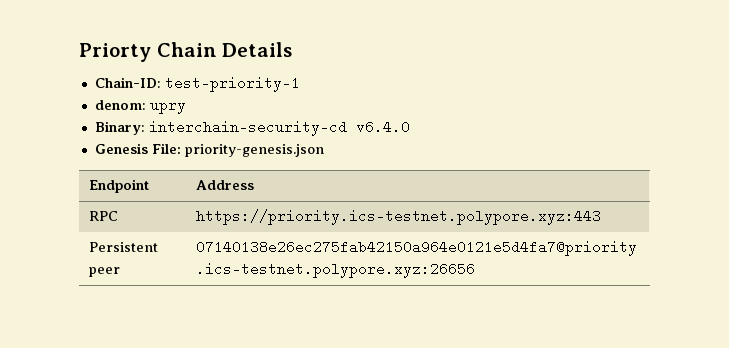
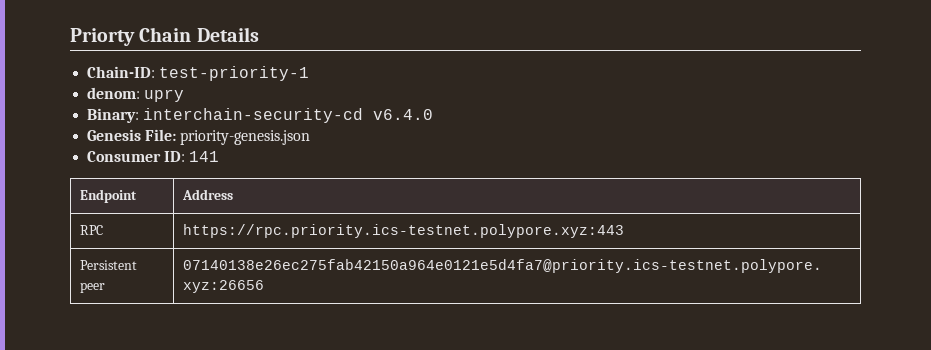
+ Consumer ID: 141
- RPC | https://priority.ics-testnet.polypore.xyz:443
+ RPC | https://rpc.priority.ics-testnet.polypore.xyz:443

